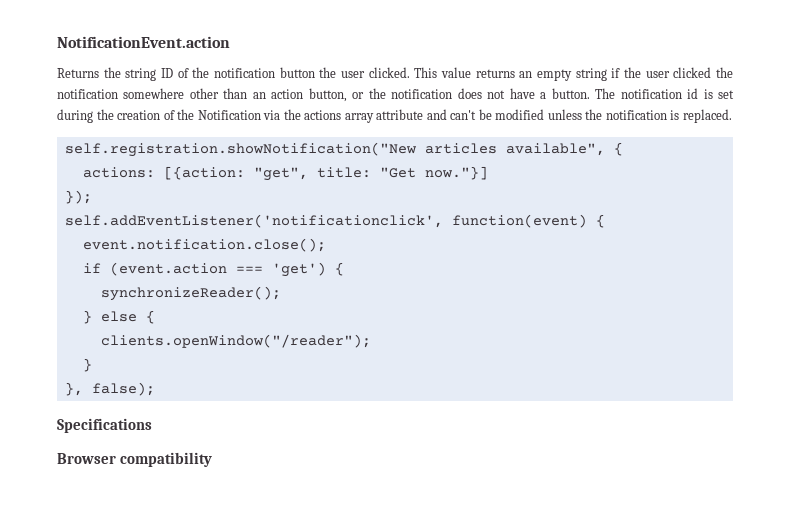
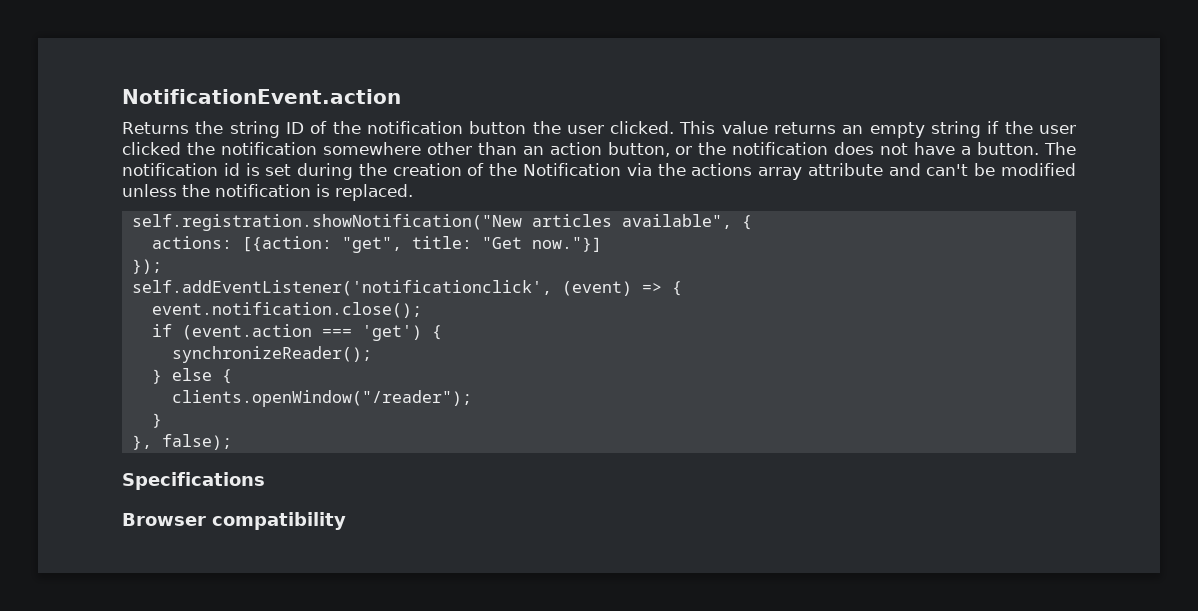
- self.addEventListener('notificationclick', function(event) {
+ self.addEventListener('notificationclick', (event) => {

